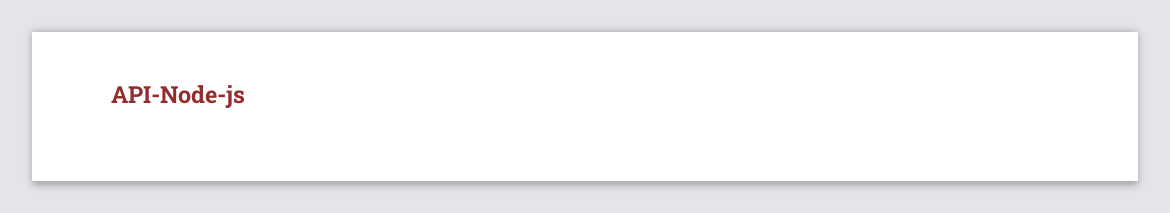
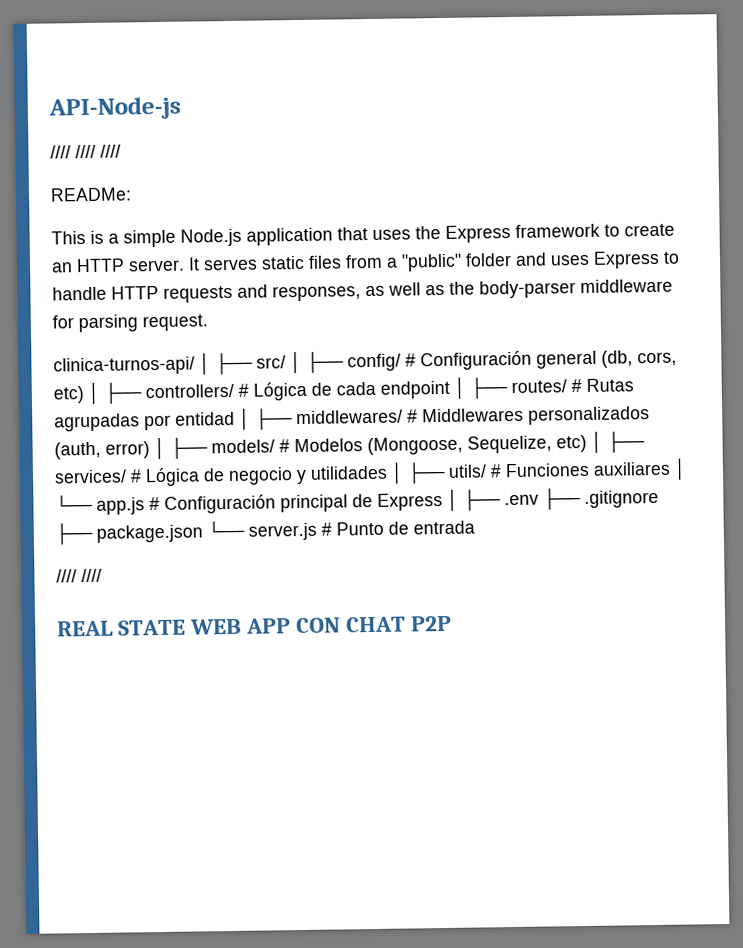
+ //// //// ////
+ READMe:
+ This is a simple Node.js application that uses the Express framework to create an HTTP server. It serves static files from a "public" folder and uses Express to handle HTTP requests and responses, as well as the body-parser middleware for parsing request.
+ clinica-turnos-api/ │ ├── src/ │ ├── config/ # Configuración general (db, cors, etc) │ ├── controllers/ # Lógica de cada endpoint │ ├── routes/ # Rutas agrupadas por entidad │ ├── middlewares/ # Middlewares personalizados (auth, error) │ ├── models/ # Modelos (Mongoose, Sequelize, etc) │ ├── services/ # Lógica de negocio y utilidades │ ├── utils/ # Funciones auxiliares │ └── app.js # Configuración principal de Express │ ├── .env ├── .gitignore ├── package.json └── server.js # Punto de entrada
+ //// ////
+ REAL STATE WEB APP CON CHAT P2P

